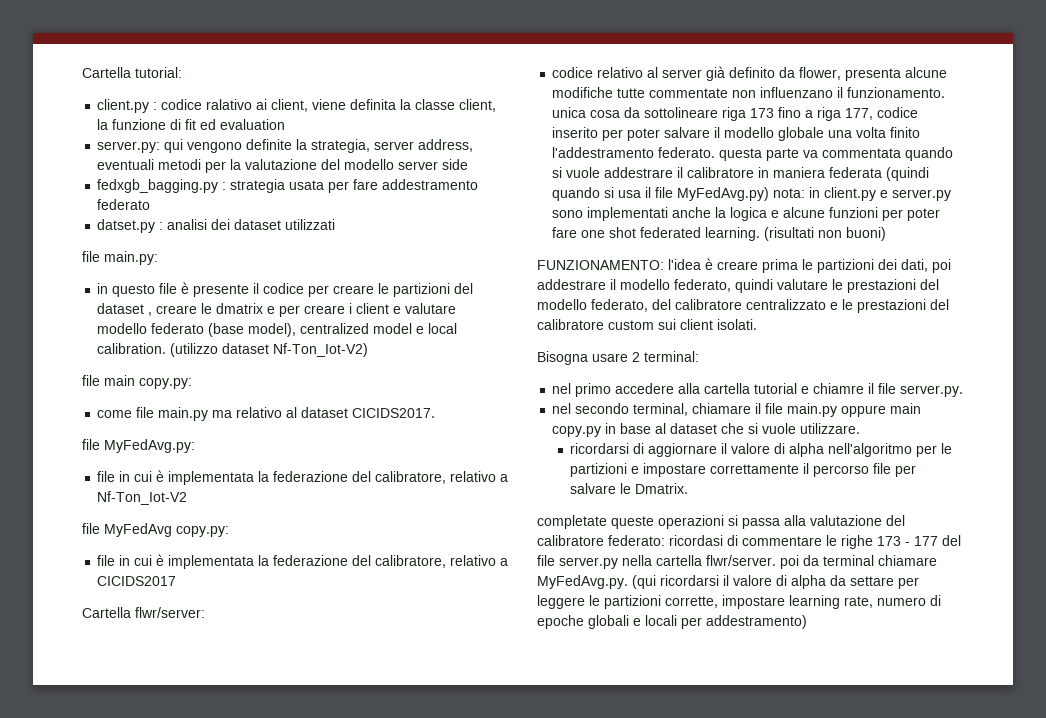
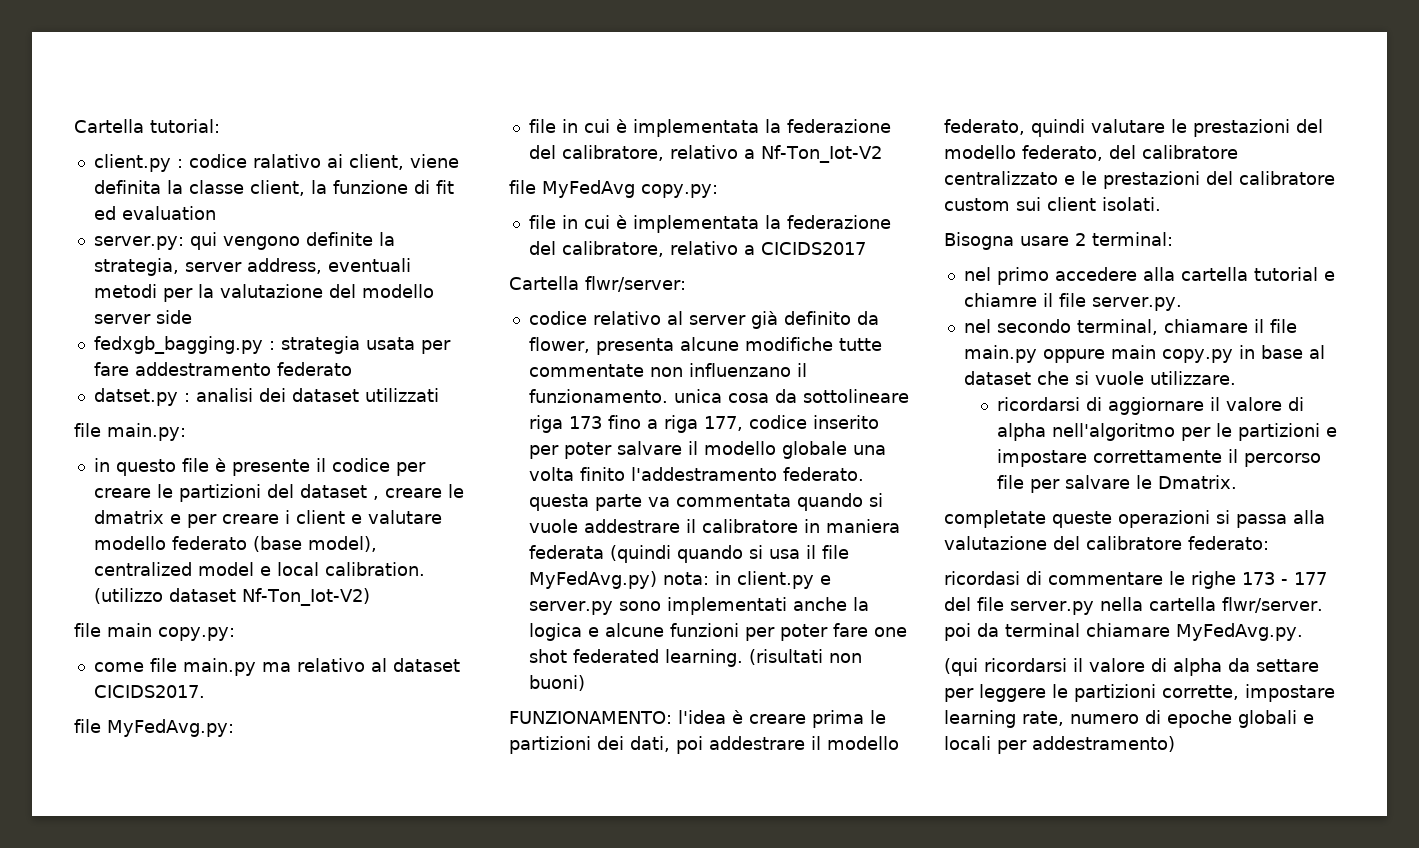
- completate queste operazioni si passa alla valutazione del calibratore federato: ricordasi di commentare le righe 173 - 177 del file server.py nella cartella flwr/server. poi da terminal chiamare MyFedAvg.py. (qui ricordarsi il valore di alpha da settare per leggere le partizioni corrette, impostare learning rate, numero di epoche globali e locali per addestramento)
+ completate queste operazioni si passa alla valutazione del calibratore federato:
+ ricordasi di commentare le righe 173 - 177 del file server.py nella cartella flwr/server. poi da terminal chiamare MyFedAvg.py.
+ (qui ricordarsi il valore di alpha da settare per leggere le partizioni corrette, impostare learning rate, numero di epoche globali e locali per addestramento)

